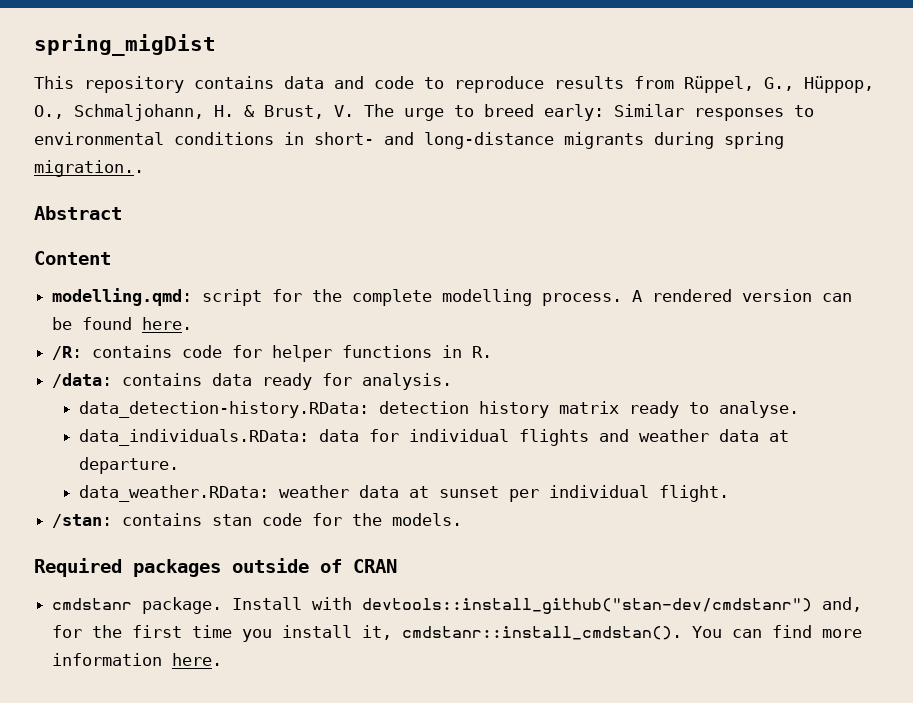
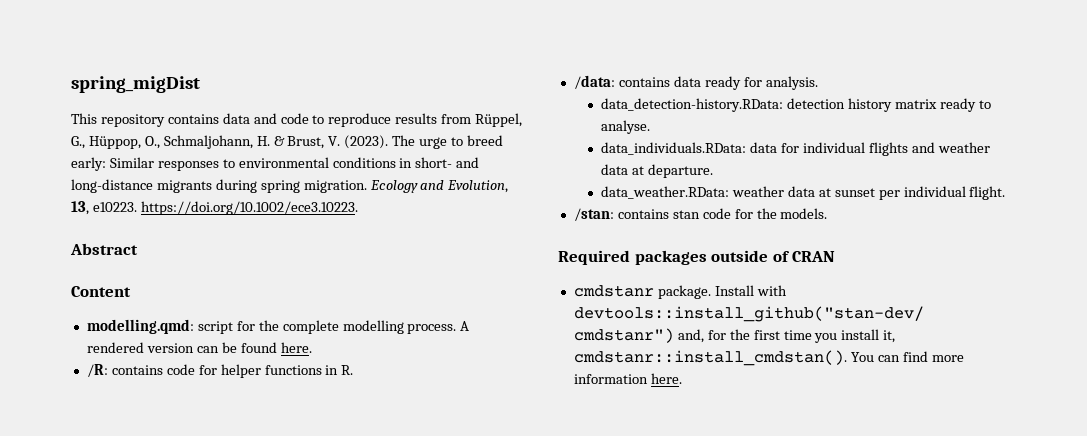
- This repository contains data and code to reproduce results from Rüppel, G., Hüppop, O., Schmaljohann, H. & Brust, V. The urge to breed early: Similar responses to environmental conditions in short- and long-distance migrants during spring migration..
+ This repository contains data and code to reproduce results from Rüppel, G., Hüppop, O., Schmaljohann, H. & Brust, V. (2023). The urge to breed early: Similar responses to environmental conditions in short- and long-distance migrants during spring migration. Ecology and Evolution, 13, e10223. https://doi.org/10.1002/ece3.10223.

